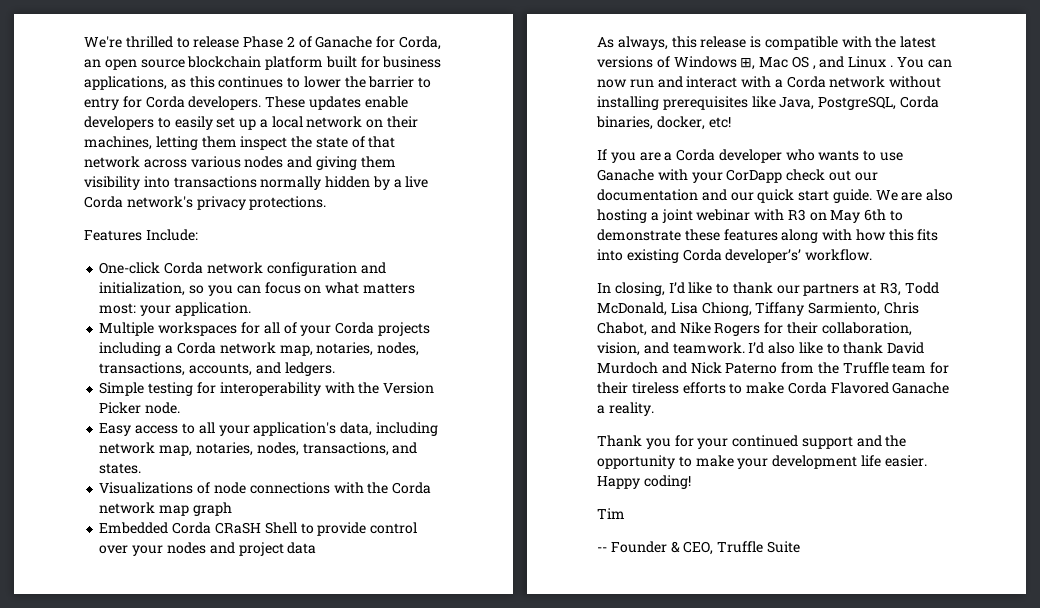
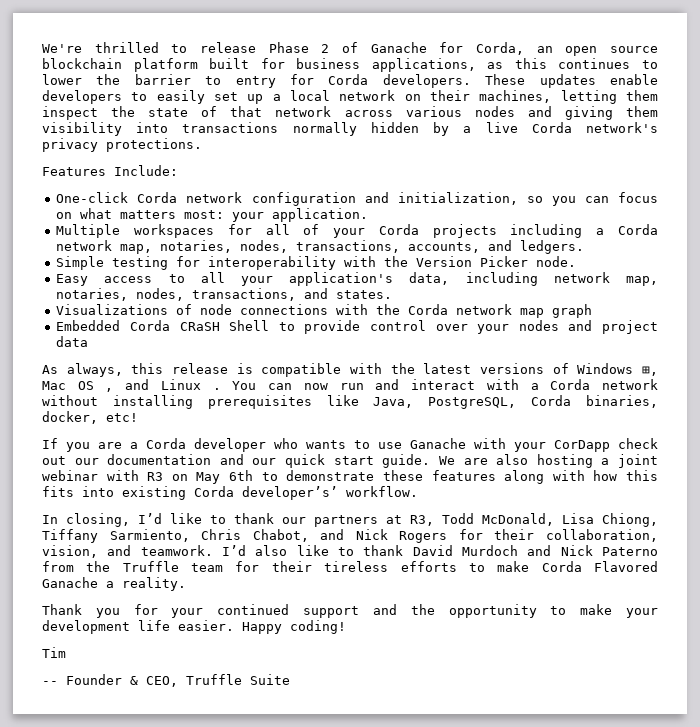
- In closing, I’d like to thank our partners at R3, Todd McDonald, Lisa Chiong, Tiffany Sarmiento, Chris Chabot, and Nike Rogers for their collaboration, vision, and teamwork.
+ In closing, I’d like to thank our partners at R3, Todd McDonald, Lisa Chiong, Tiffany Sarmiento, Chris Chabot, and Nick Rogers for their collaboration, vision, and teamwork.

